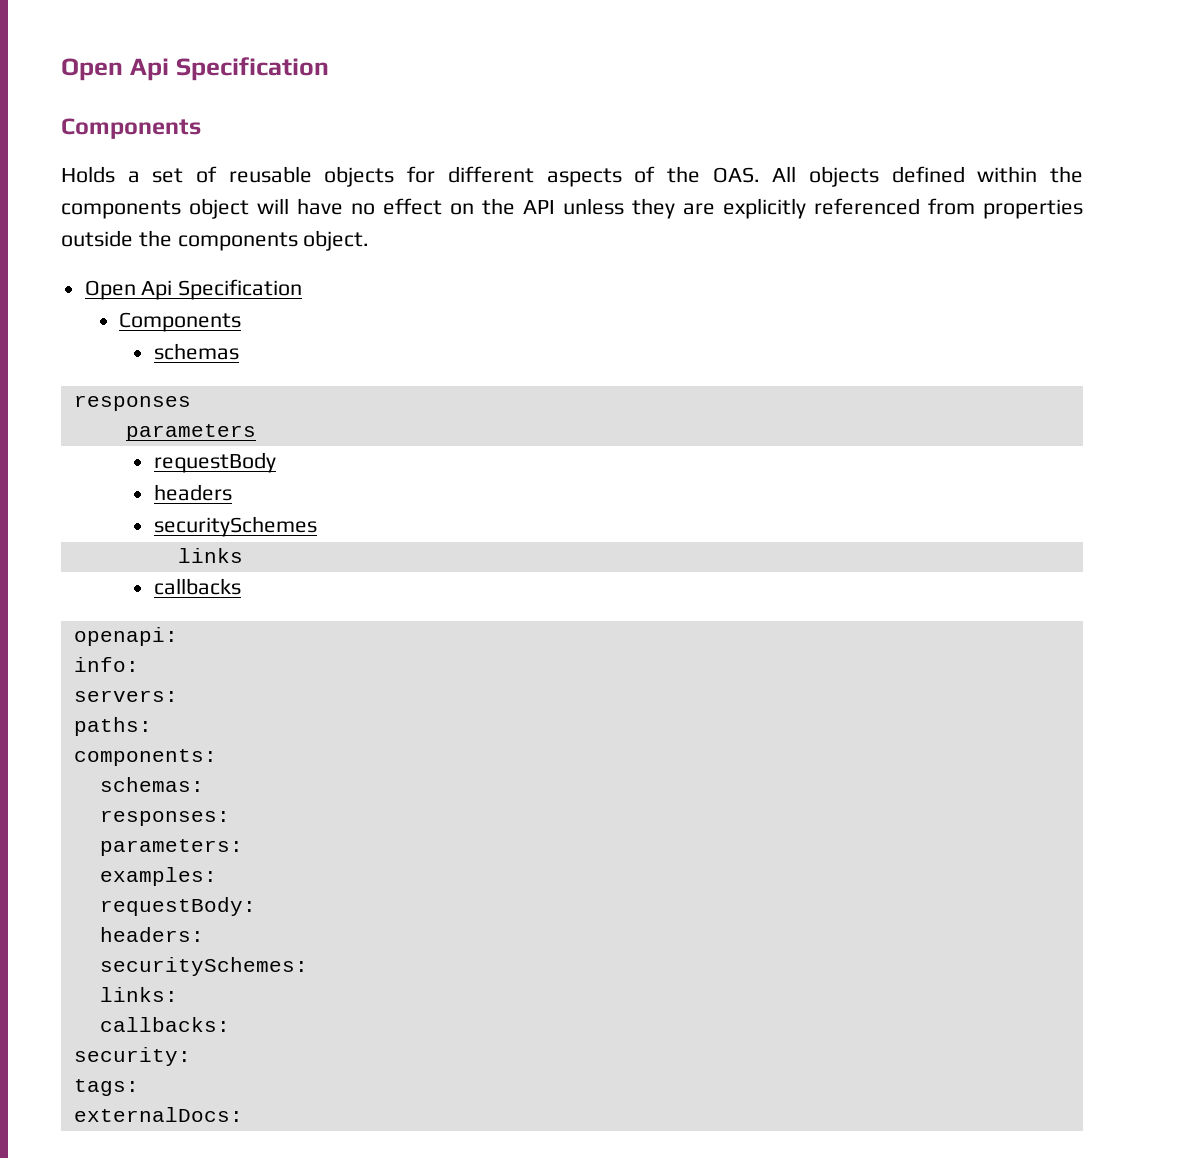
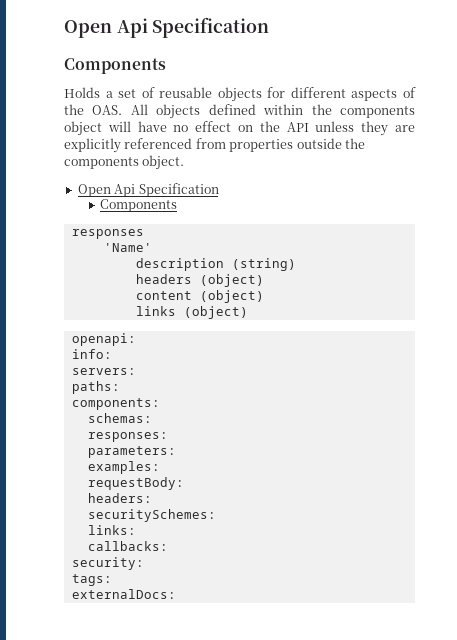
- schemas
- parameters
- requestBody
- headers
- securitySchemes
+ 'Name'
+ description (string)
+ headers (object)
+ content (object)
- links
- callbacks
+ links (object)

